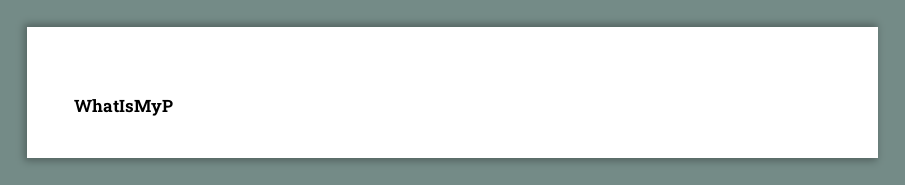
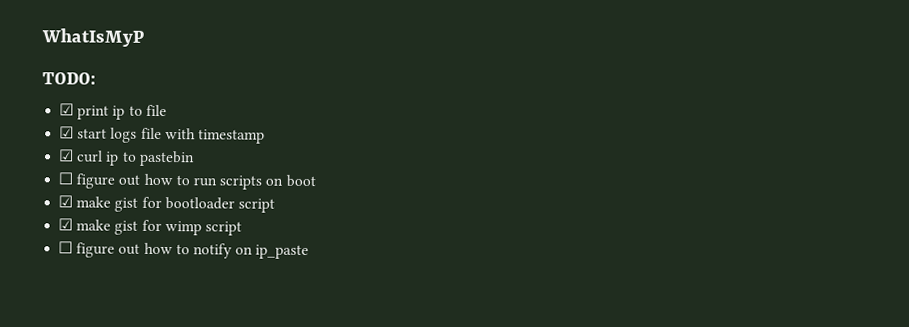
+ TODO:
+ ☑ print ip to file
+ ☑ start logs file with timestamp
+ ☑ curl ip to pastebin
+ ☐ figure out how to run scripts on boot
+ ☑ make gist for bootloader script
+ ☑ make gist for wimp script
+ ☐ figure out how to notify on ip_paste

